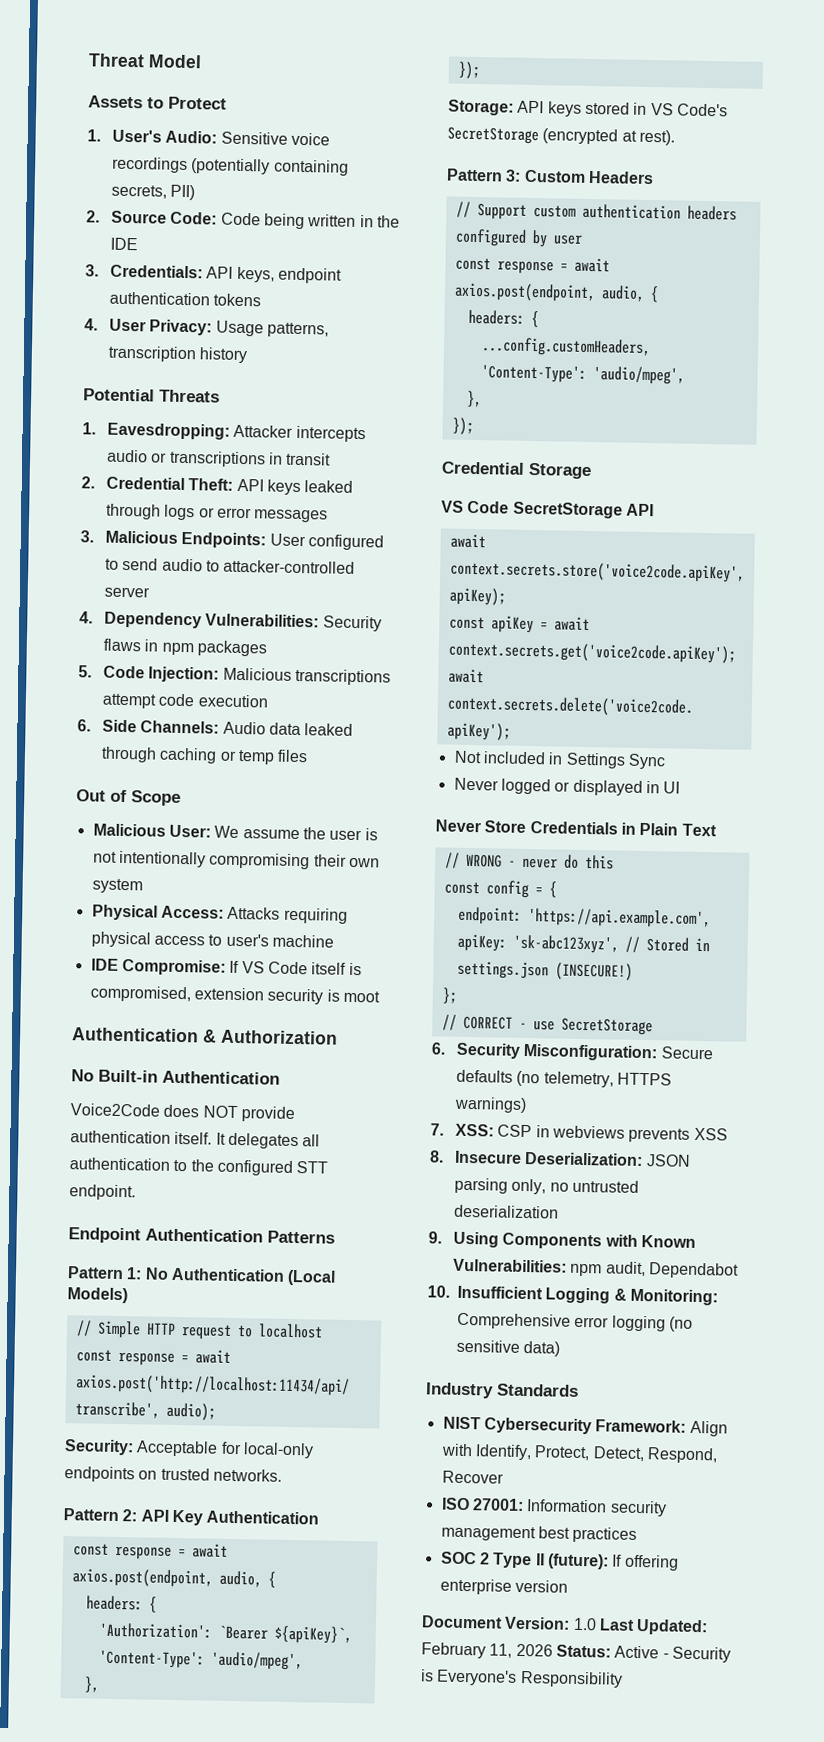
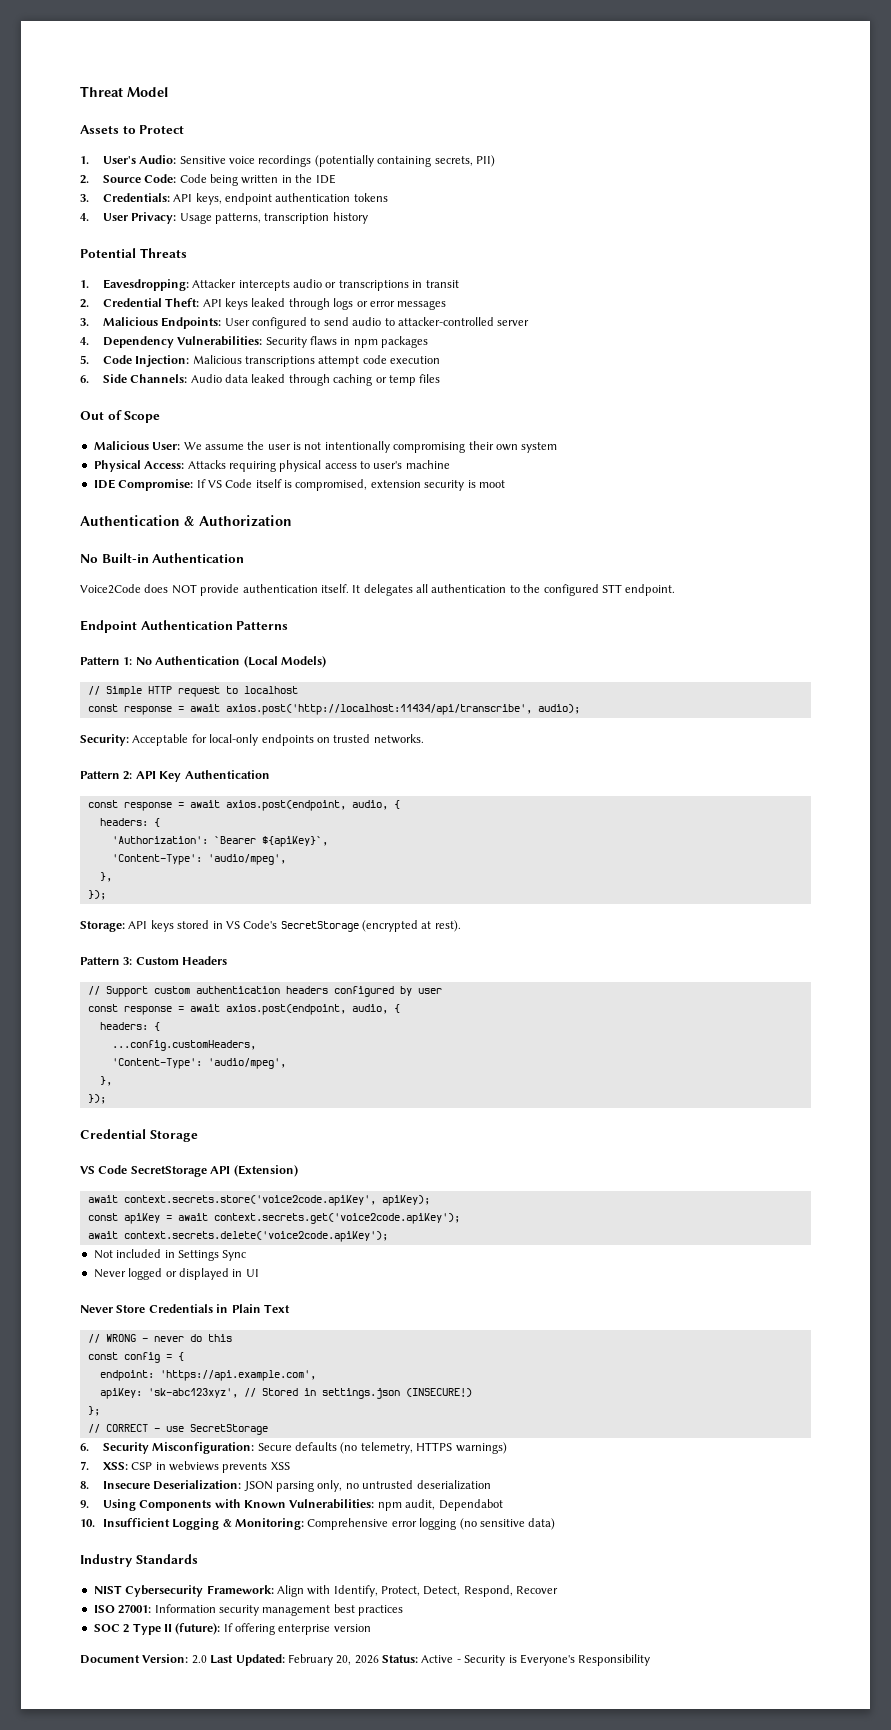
- VS Code SecretStorage API
+ VS Code SecretStorage API (Extension)
- Document Version: 1.0 Last Updated: February 11, 2026 Status: Active - Security is Everyone's Responsibility
+ Document Version: 2.0 Last Updated: February 20, 2026 Status: Active - Security is Everyone's Responsibility

